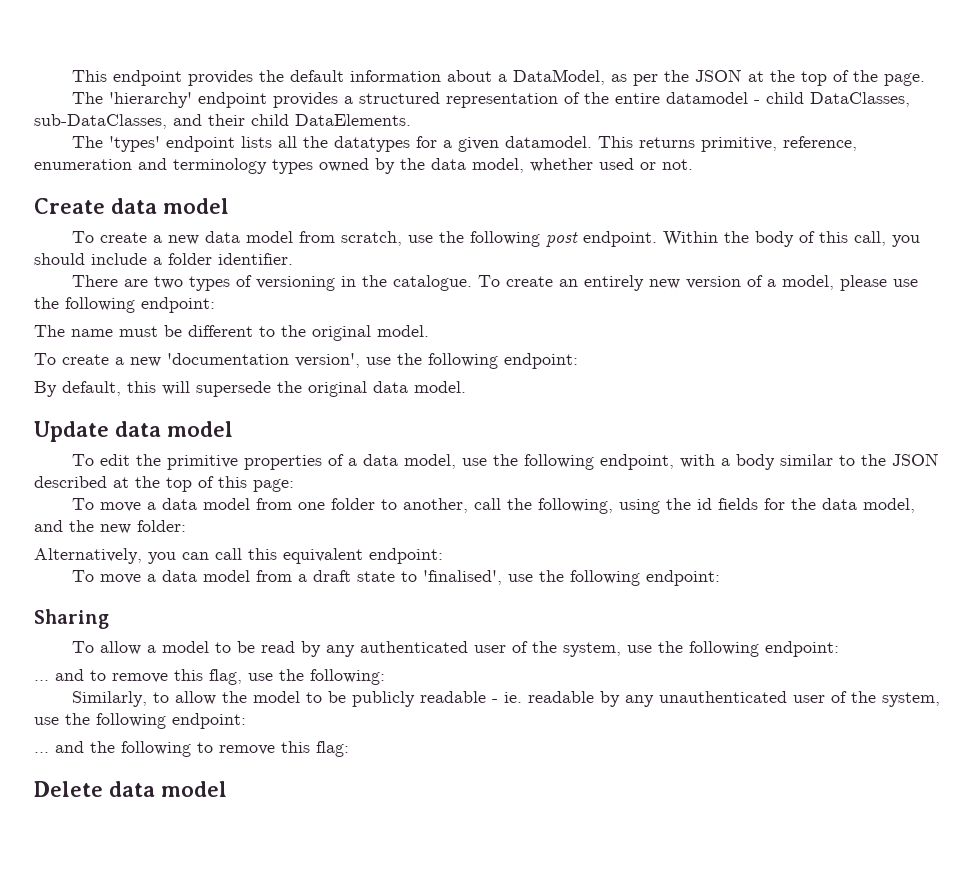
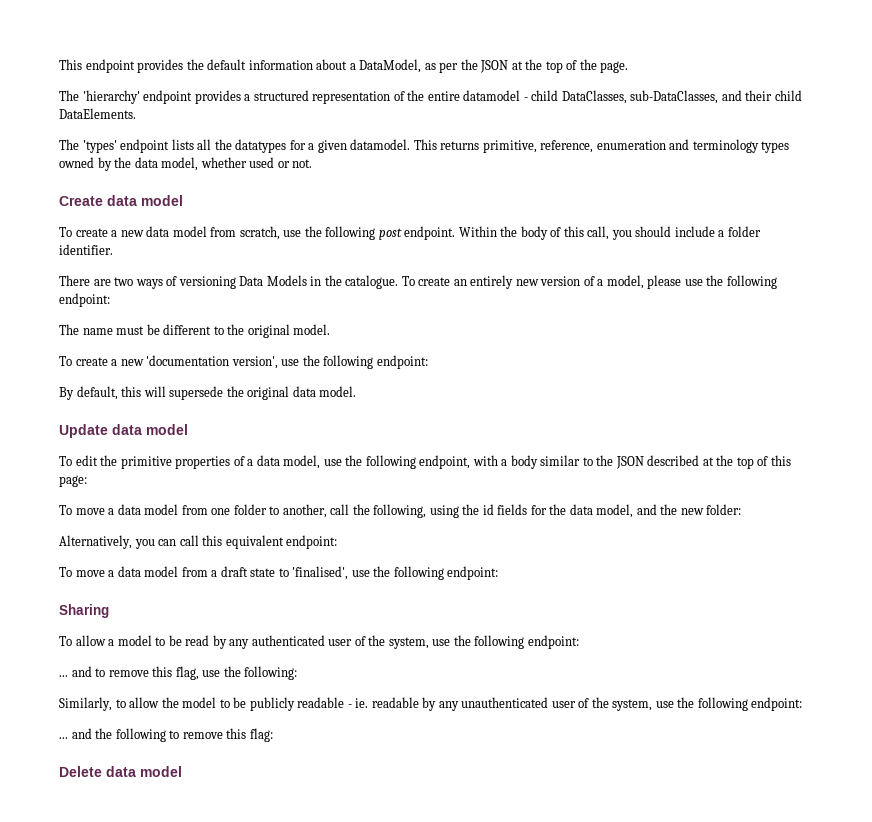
- There are two types of versioning in the catalogue.
+ There are two ways of versioning Data Models in the catalogue.

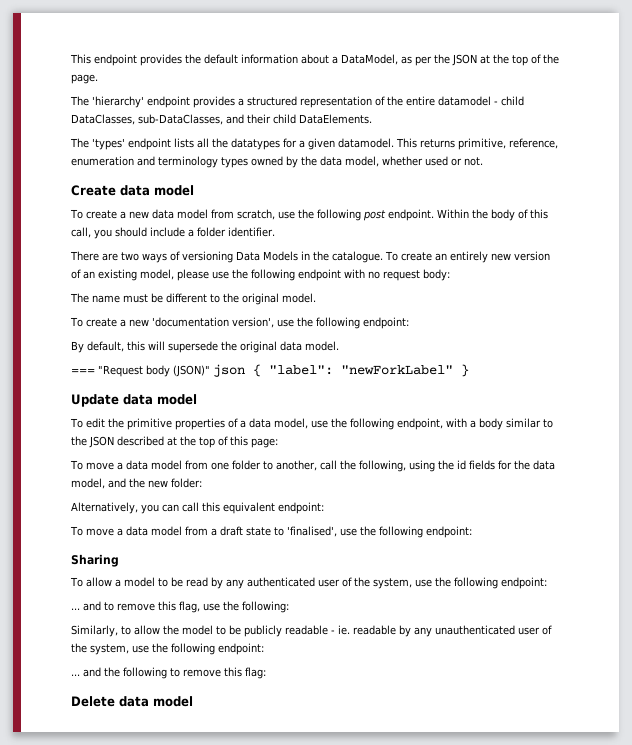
- To create an entirely new version of a model, please use the following endpoint:
+ To create an entirely new version of an existing model, please use the following endpoint with no request body:
+ === "Request body (JSON)" json { "label": "newForkLabel" }

